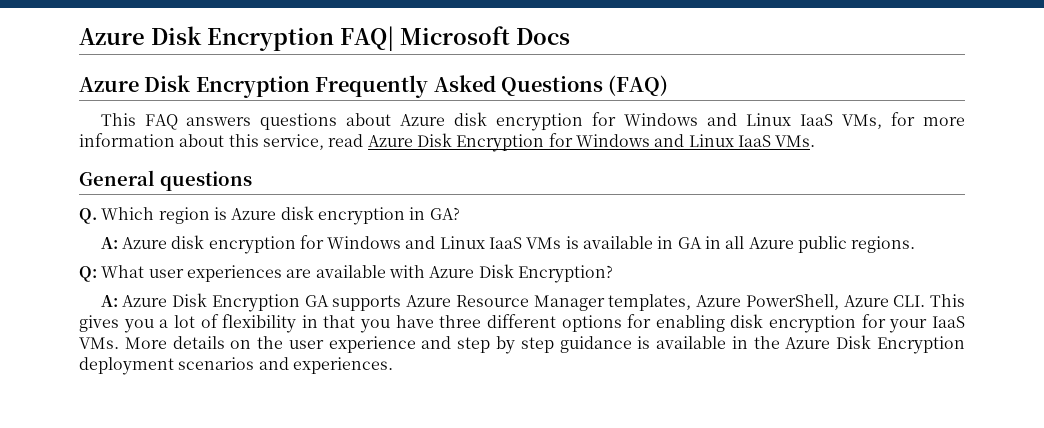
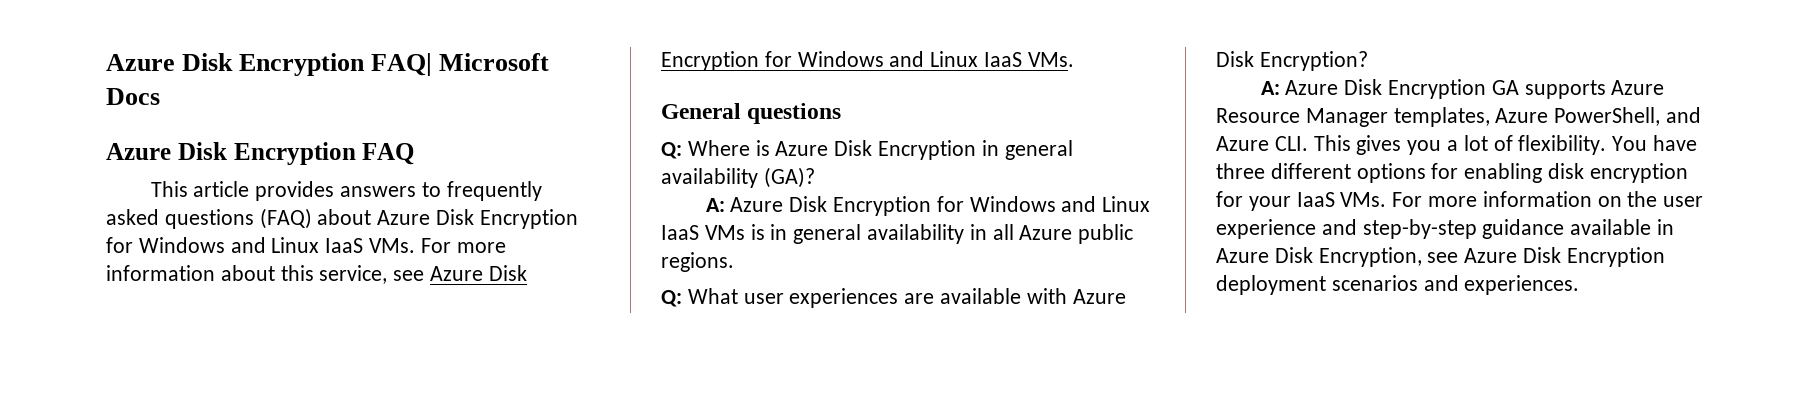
- Azure Disk Encryption Frequently Asked Questions (FAQ)
- This FAQ answers questions about Azure disk encryption for Windows and Linux IaaS VMs, for more information about this service, read Azure Disk Encryption for Windows and Linux IaaS VMs.
+ Azure Disk Encryption FAQ
+ This article provides answers to frequently asked questions (FAQ) about Azure Disk Encryption for Windows and Linux IaaS VMs. For more information about this service, see Azure Disk Encryption for Windows and Linux IaaS VMs.
- Q. Which region is Azure disk encryption in GA?
- A: Azure disk encryption for Windows and Linux IaaS VMs is available in GA in all Azure public regions.
+ Q: Where is Azure Disk Encryption in general availability (GA)?
+ A: Azure Disk Encryption for Windows and Linux IaaS VMs is in general availability in all Azure public regions.
- A: Azure Disk Encryption GA supports Azure Resource Manager templates, Azure PowerShell, Azure CLI. This gives you a lot of flexibility in that you have three different options for enabling disk encryption for your IaaS VMs. More details on the user experience and step by step guidance is available in the Azure Disk Encryption deployment scenarios and experiences.
+ A: Azure Disk Encryption GA supports Azure Resource Manager templates, Azure PowerShell, and Azure CLI. This gives you a lot of flexibility. You have three different options for enabling disk encryption for your IaaS VMs. For more information on the user experience and step-by-step guidance available in Azure Disk Encryption, see Azure Disk Encryption deployment scenarios and experiences.

